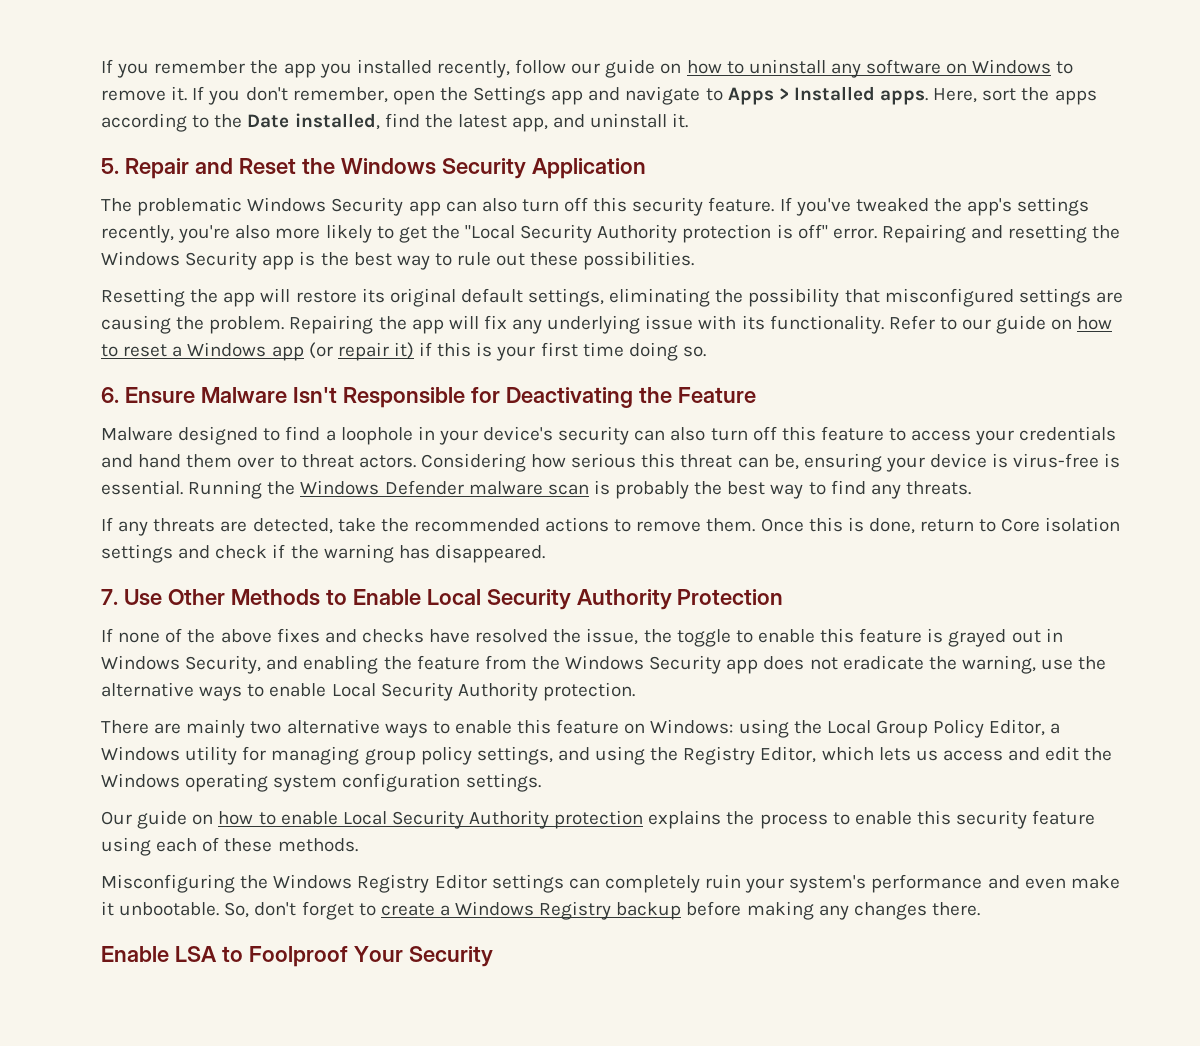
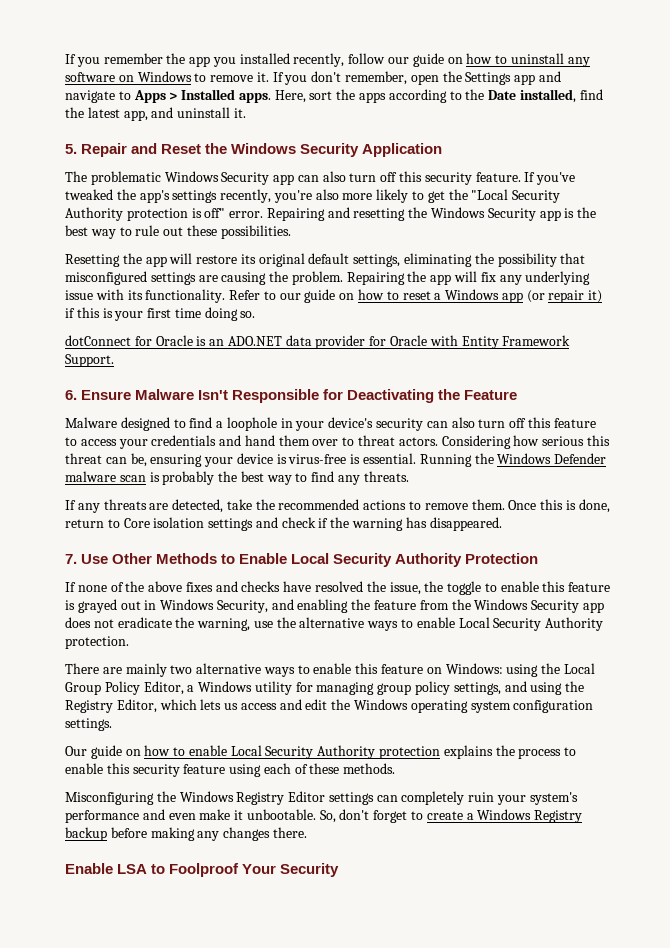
+ dotConnect for Oracle is an ADO.NET data provider for Oracle with Entity Framework Support.

